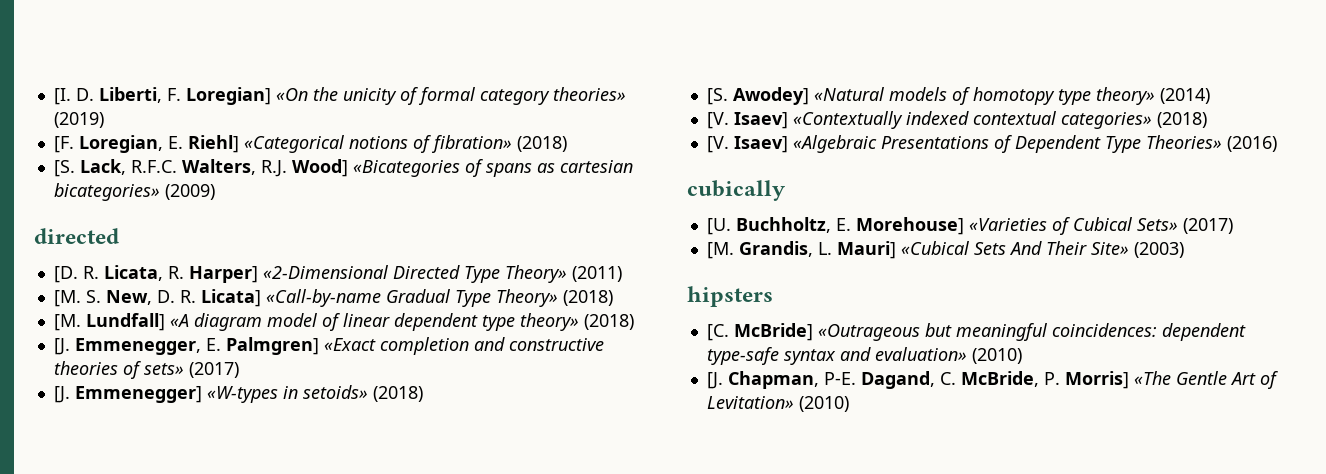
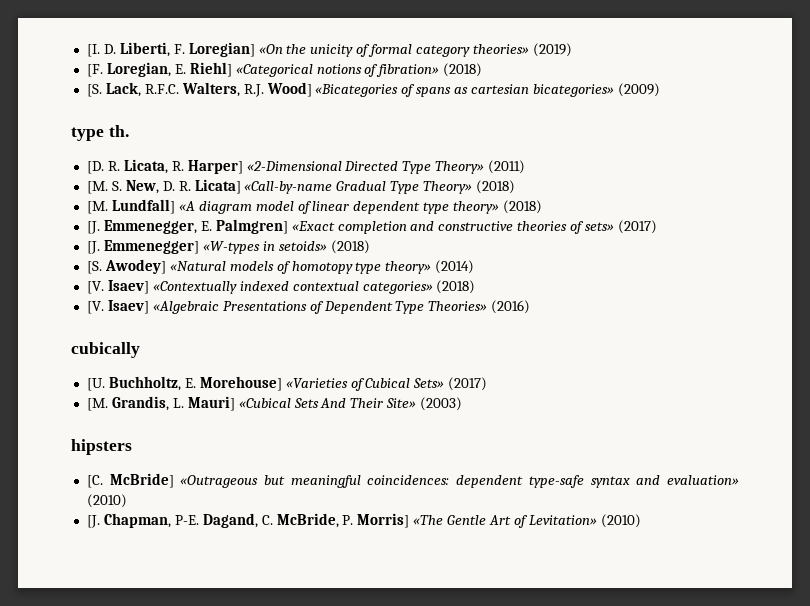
- directed
+ type th.

